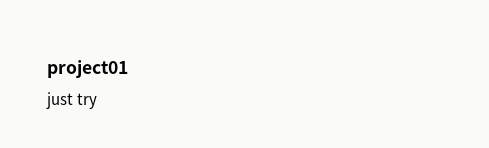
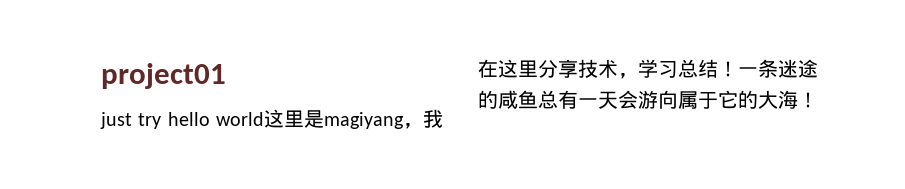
- just try
+ just try hello world这里是magiyang，我在这里分享技术，学习总结！一条迷途的咸鱼总有一天会游向属于它的大海！

